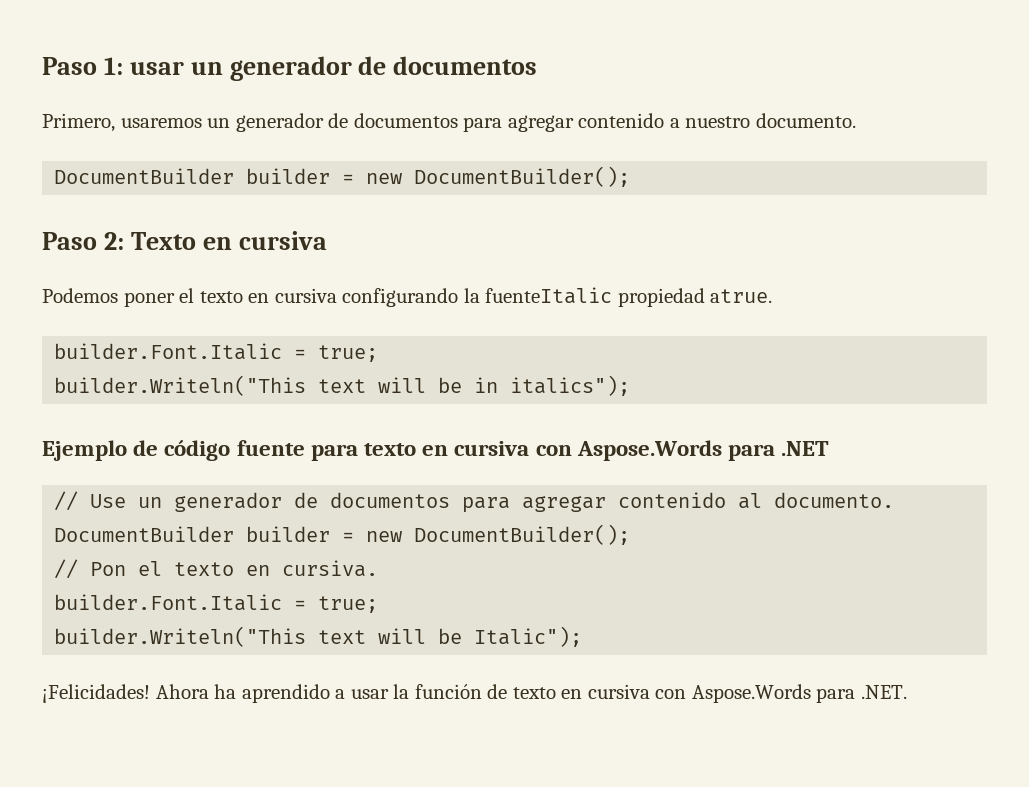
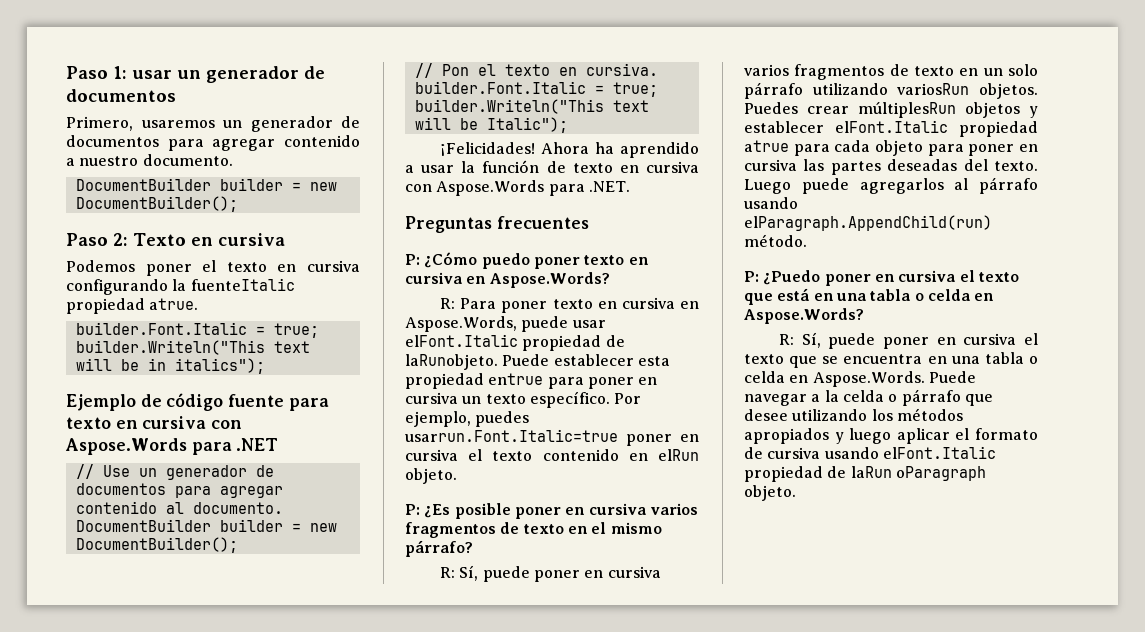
+ Preguntas frecuentes
+ P: ¿Cómo puedo poner texto en cursiva en Aspose.Words?
+ R: Para poner texto en cursiva en Aspose.Words, puede usar elFont.Italic propiedad de laRunobjeto. Puede establecer esta propiedad entrue para poner en cursiva un texto específico. Por ejemplo, puedes usarrun.Font.Italic=true poner en cursiva el texto contenido en elRun objeto.
+ P: ¿Es posible poner en cursiva varios fragmentos de texto en el mismo párrafo?
+ R: Sí, puede poner en cursiva varios fragmentos de texto en un solo párrafo utilizando variosRun objetos. Puedes crear múltiplesRun objetos y establecer elFont.Italic propiedad atrue para cada objeto para poner en cursiva las partes deseadas del texto. Luego puede agregarlos al párrafo usando elParagraph.AppendChild(run) método.
+ P: ¿Puedo poner en cursiva el texto que está en una tabla o celda en Aspose.Words?
+ R: Sí, puede poner en cursiva el texto que se encuentra en una tabla o celda en Aspose.Words. Puede navegar a la celda o párrafo que desee utilizando los métodos apropiados y luego aplicar el formato de cursiva usando elFont.Italic propiedad de laRun oParagraph objeto.

